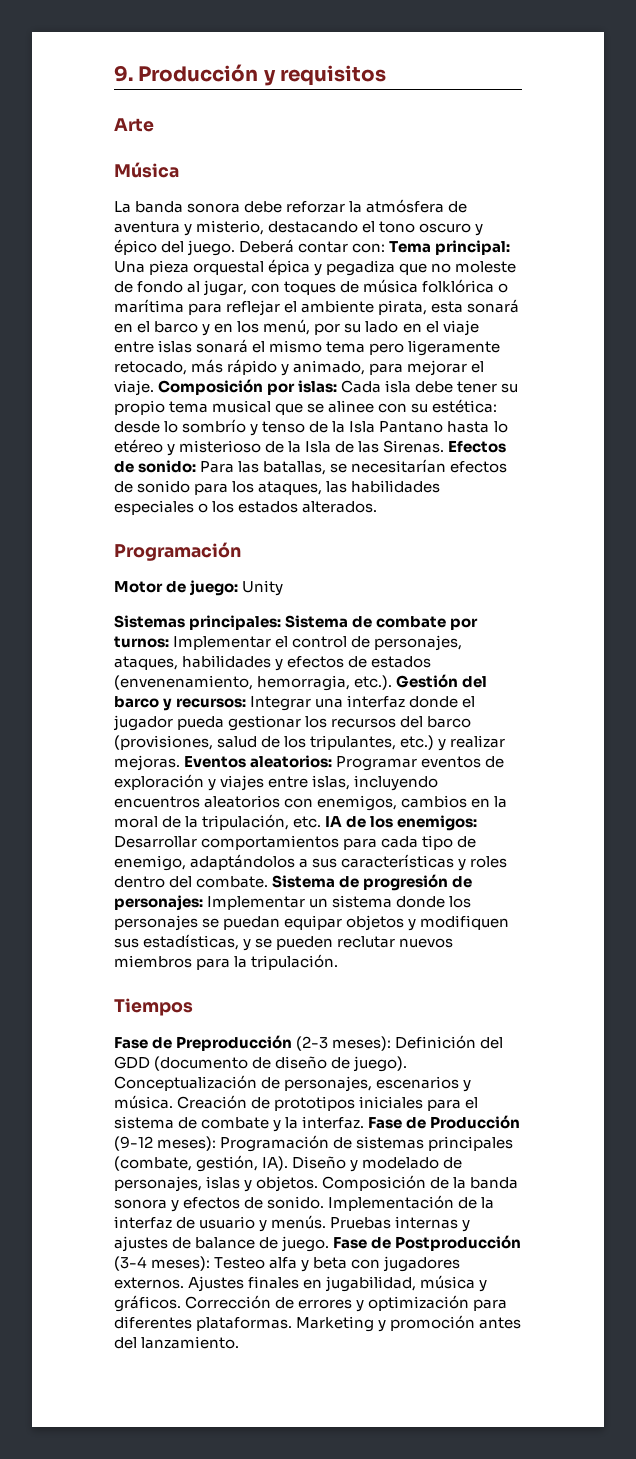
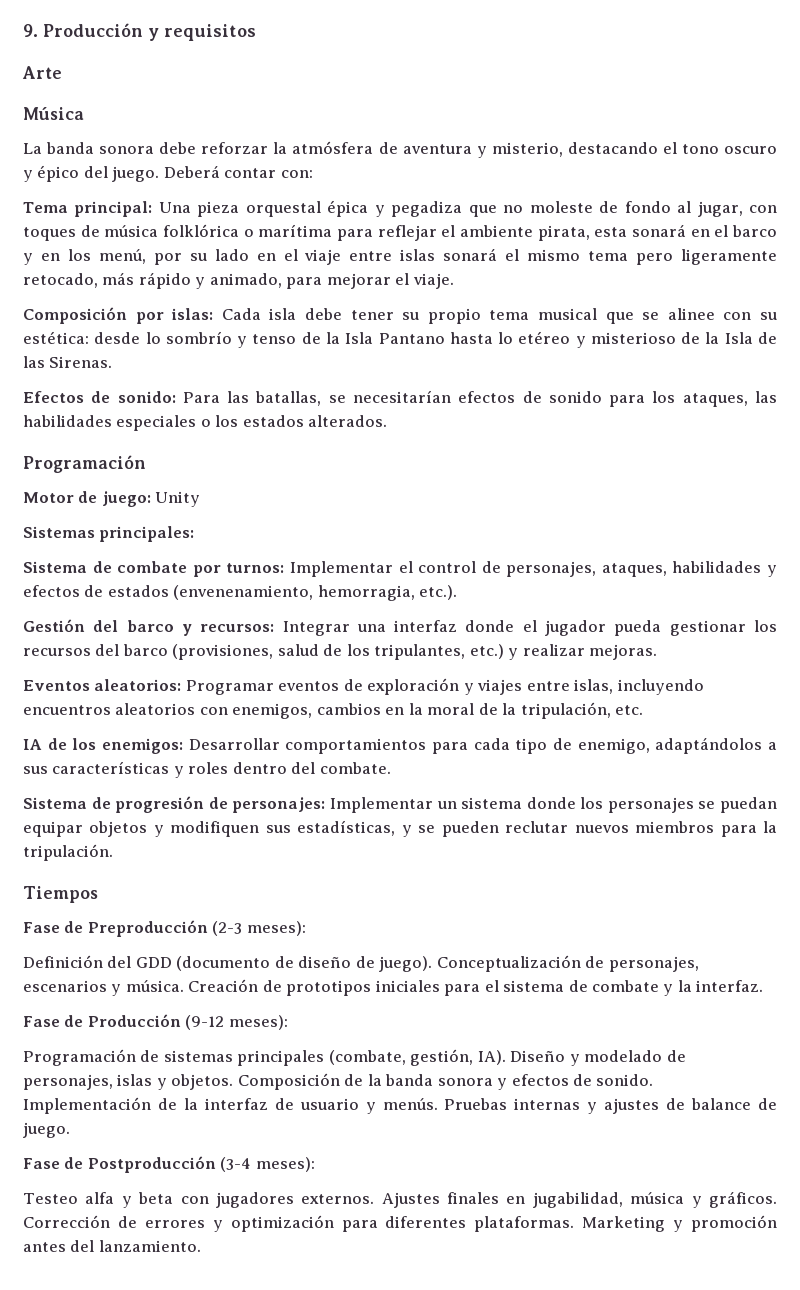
- Deberá contar con: Tema principal:
+ Deberá contar con:
+ Tema principal:
- Una pieza orquestal épica y pegadiza que no moleste de fondo al jugar, con toques de música folklórica o marítima para reflejar el ambiente pirata, esta sonará en el barco y en los menú, por su lado en el viaje entre islas sonará el mismo tema pero ligeramente retocado, más rápido y animado, para mejorar el viaje. Composición por islas:
+ Una pieza orquestal épica y pegadiza que no moleste de fondo al jugar, con toques de música folklórica o marítima para reflejar el ambiente pirata, esta sonará en el barco y en los menú, por su lado en el viaje entre islas sonará el mismo tema pero ligeramente retocado, más rápido y animado, para mejorar el viaje.
+ Composición por islas:
- desde lo sombrío y tenso de la Isla Pantano hasta lo etéreo y misterioso de la Isla de las Sirenas. Efectos de sonido:
+ desde lo sombrío y tenso de la Isla Pantano hasta lo etéreo y misterioso de la Isla de las Sirenas.
+ Efectos de sonido:
- Sistemas principales: Sistema de combate por turnos:
+ Sistemas principales:
+ Sistema de combate por turnos:
- Implementar el control de personajes, ataques, habilidades y efectos de estados (envenenamiento, hemorragia, etc.). Gestión del barco y recursos:
+ Implementar el control de personajes, ataques, habilidades y efectos de estados (envenenamiento, hemorragia, etc.).
+ Gestión del barco y recursos:
- Integrar una interfaz donde el jugador pueda gestionar los recursos del barco (provisiones, salud de los tripulantes, etc.) y realizar mejoras. Eventos aleatorios:
+ Integrar una interfaz donde el jugador pueda gestionar los recursos del barco (provisiones, salud de los tripulantes, etc.) y realizar mejoras.
+ Eventos aleatorios:
- Programar eventos de exploración y viajes entre islas, incluyendo encuentros aleatorios con enemigos, cambios en la moral de la tripulación, etc. IA de los enemigos:
+ Programar eventos de exploración y viajes entre islas, incluyendo encuentros aleatorios con enemigos, cambios en la moral de la tripulación, etc.
+ IA de los enemigos:
- Desarrollar comportamientos para cada tipo de enemigo, adaptándolos a sus características y roles dentro del combate. Sistema de progresión de personajes:
+ Desarrollar comportamientos para cada tipo de enemigo, adaptándolos a sus características y roles dentro del combate.
+ Sistema de progresión de personajes:
- Fase de Preproducción (2-3 meses): Definición del GDD (documento de diseño de juego).
+ Fase de Preproducción (2-3 meses):
+ Definición del GDD (documento de diseño de juego).
- Creación de prototipos iniciales para el sistema de combate y la interfaz. Fase de Producción (9-12 meses): Programación de sistemas principales (combate, gestión, IA). Diseño y modelado de personajes, islas y objetos.
+ Creación de prototipos iniciales para el sistema de combate y la interfaz.
+ Fase de Producción (9-12 meses):
+ Programación de sistemas principales (combate, gestión, IA). Diseño y modelado de personajes, islas y objetos.
- Pruebas internas y ajustes de balance de juego. Fase de Postproducción (3-4 meses): Testeo alfa y beta con jugadores externos.
+ Pruebas internas y ajustes de balance de juego.
+ Fase de Postproducción (3-4 meses):
+ Testeo alfa y beta con jugadores externos.

